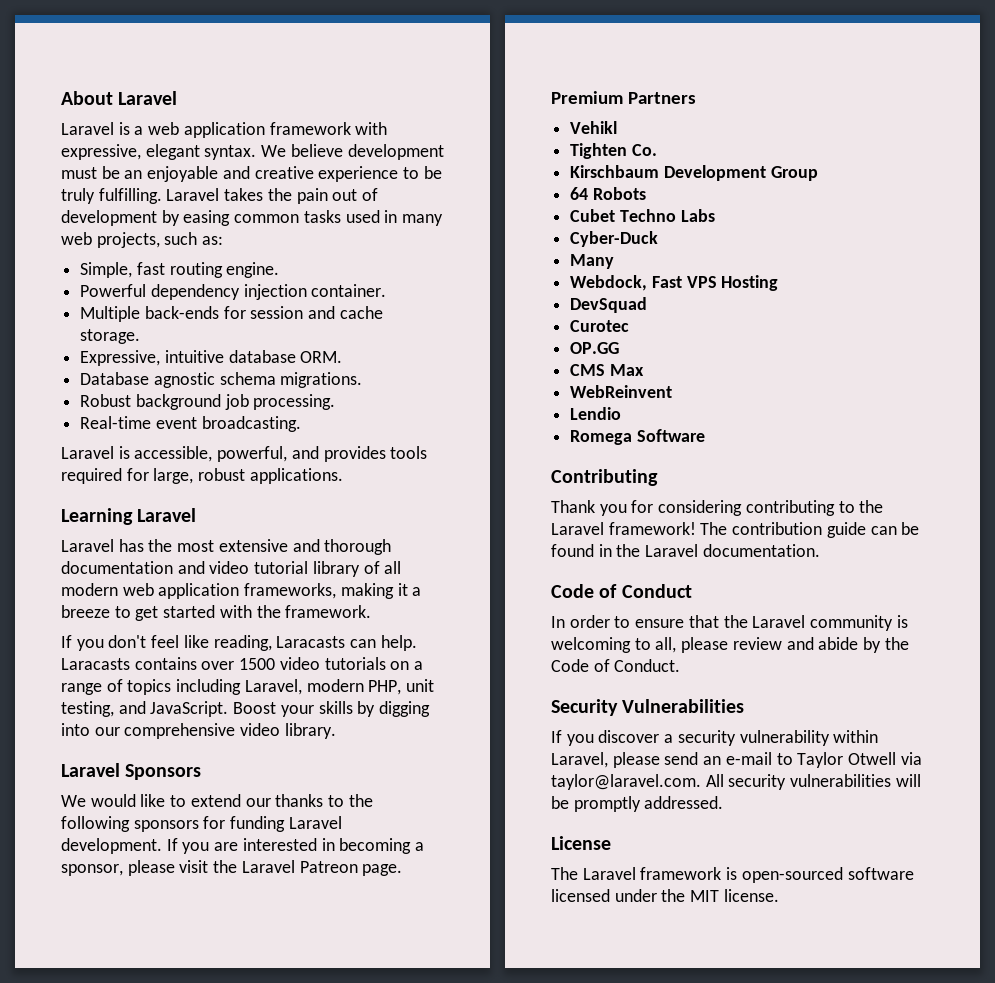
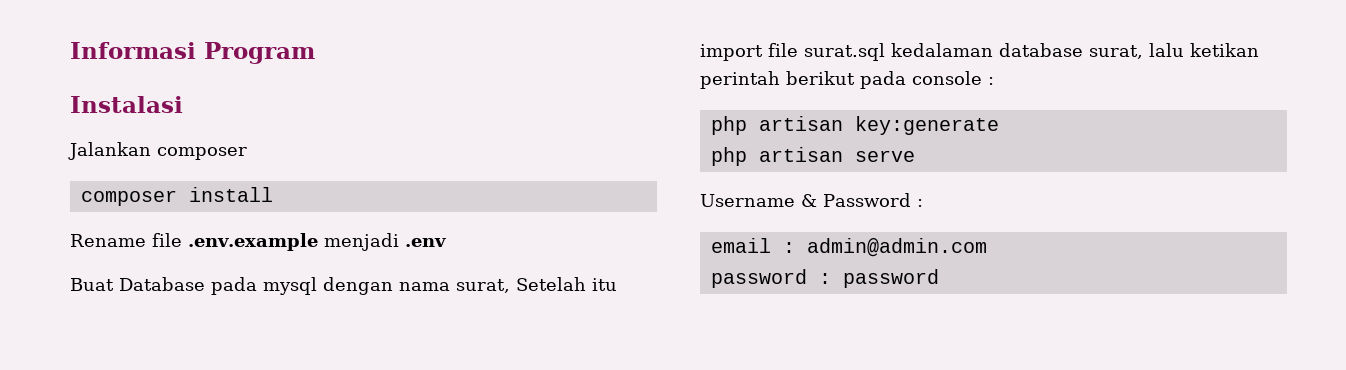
- About Laravel
- Laravel is a web application framework with expressive, elegant syntax. We believe development must be an enjoyable and creative experience to be truly fulfilling. Laravel takes the pain out of development by easing common tasks used in many web projects, such as:
- Simple, fast routing engine.
- Powerful dependency injection container.
- Multiple back-ends for session and cache storage.
- Expressive, intuitive database ORM.
- Database agnostic schema migrations.
- Robust background job processing.
- Real-time event broadcasting.
- Laravel is accessible, powerful, and provides tools required for large, robust applications.
- Learning Laravel
- Laravel has the most extensive and thorough documentation and video tutorial library of all modern web application frameworks, making it a breeze to get started with the framework.
- If you don't feel like reading, Laracasts can help. Laracasts contains over 1500 video tutorials on a range of topics including Laravel, modern PHP, unit testing, and JavaScript. Boost your skills by digging into our comprehensive video library.
- Laravel Sponsors
- We would like to extend our thanks to the following sponsors for funding Laravel development. If you are interested in becoming a sponsor, please visit the Laravel Patreon page.
- Premium Partners
- Vehikl
- Tighten Co.
- Kirschbaum Development Group
- 64 Robots
- Cubet Techno Labs
- Cyber-Duck
- Many
- Webdock, Fast VPS Hosting
- DevSquad
- Curotec
- OP.GG
- CMS Max
- WebReinvent
- Lendio
- Romega Software
- Contributing
- Thank you for considering contributing to the Laravel framework! The contribution guide can be found in the Laravel documentation.
- Code of Conduct
- In order to ensure that the Laravel community is welcoming to all, please review and abide by the Code of Conduct.
- Security Vulnerabilities
- If you discover a security vulnerability within Laravel, please send an e-mail to Taylor Otwell via taylor@laravel.com. All security vulnerabilities will be promptly addressed.
- License
- The Laravel framework is open-sourced software licensed under the MIT license.
+ Informasi Program
+ Instalasi
+ Jalankan composer
+ composer install
+ Rename file .env.example menjadi .env
+ Buat Database pada mysql dengan nama surat, Setelah itu import file surat.sql kedalaman database surat, lalu ketikan perintah berikut pada console :
+ php artisan key:generate
+ php artisan serve
+ Username & Password :
+ email : admin@admin.com
+ password : password

